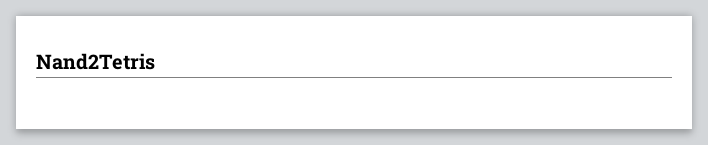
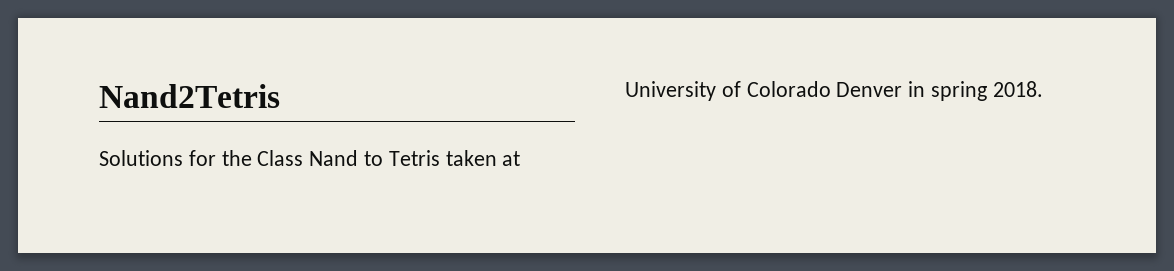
+ Solutions for the Class Nand to Tetris taken at University of Colorado Denver in spring 2018.

